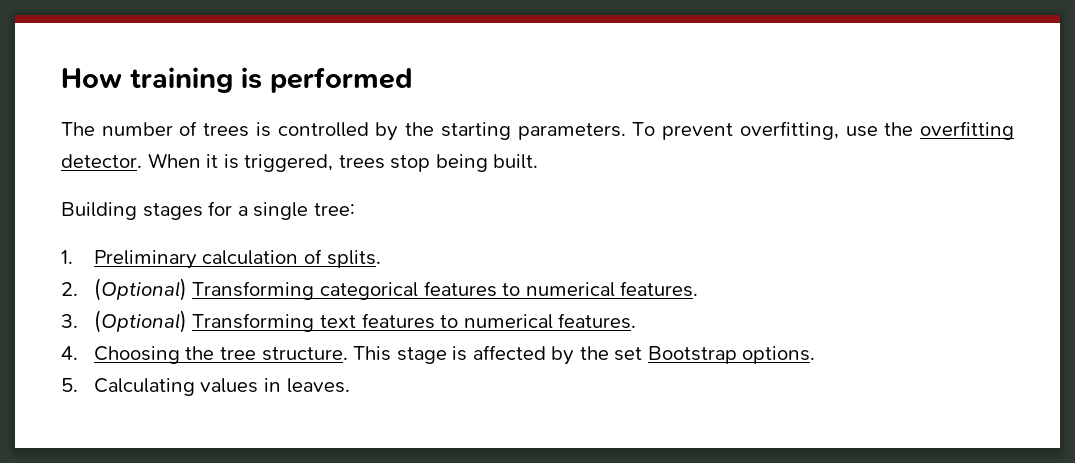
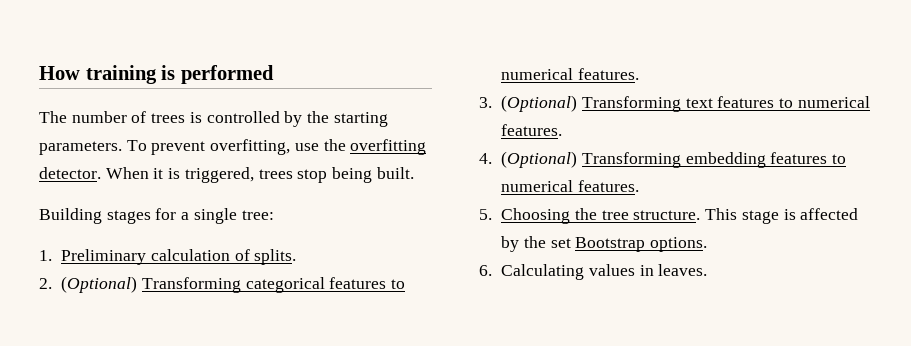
- 4. Choosing the tree structure.
+ 4. (Optional) Transforming embedding features to numerical features.
+ 5. Choosing the tree structure.
- 5. Calculating values in leaves.
+ 6. Calculating values in leaves.

